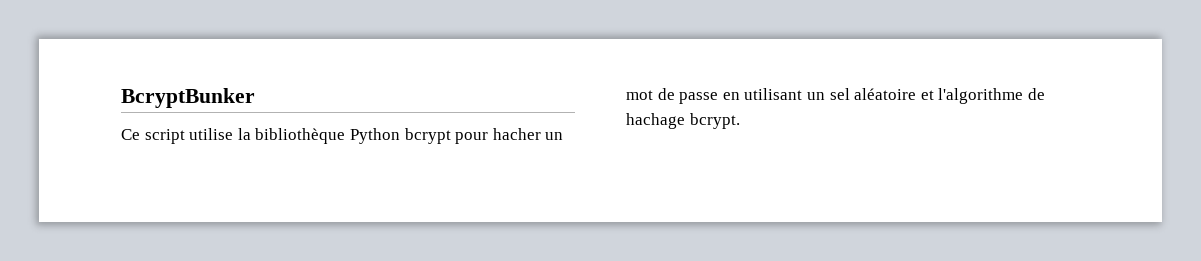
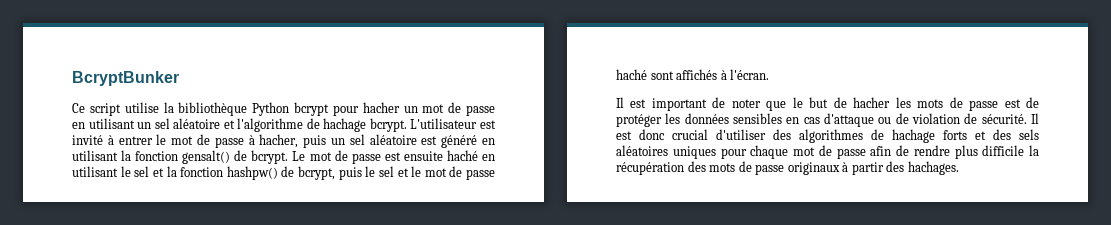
+ L'utilisateur est invité à entrer le mot de passe à hacher, puis un sel aléatoire est généré en utilisant la fonction gensalt() de bcrypt. Le mot de passe est ensuite haché en utilisant le sel et la fonction hashpw() de bcrypt, puis le sel et le mot de passe haché sont affichés à l'écran.
+ Il est important de noter que le but de hacher les mots de passe est de protéger les données sensibles en cas d'attaque ou de violation de sécurité. Il est donc crucial d'utiliser des algorithmes de hachage forts et des sels aléatoires uniques pour chaque mot de passe afin de rendre plus difficile la récupération des mots de passe originaux à partir des hachages.

